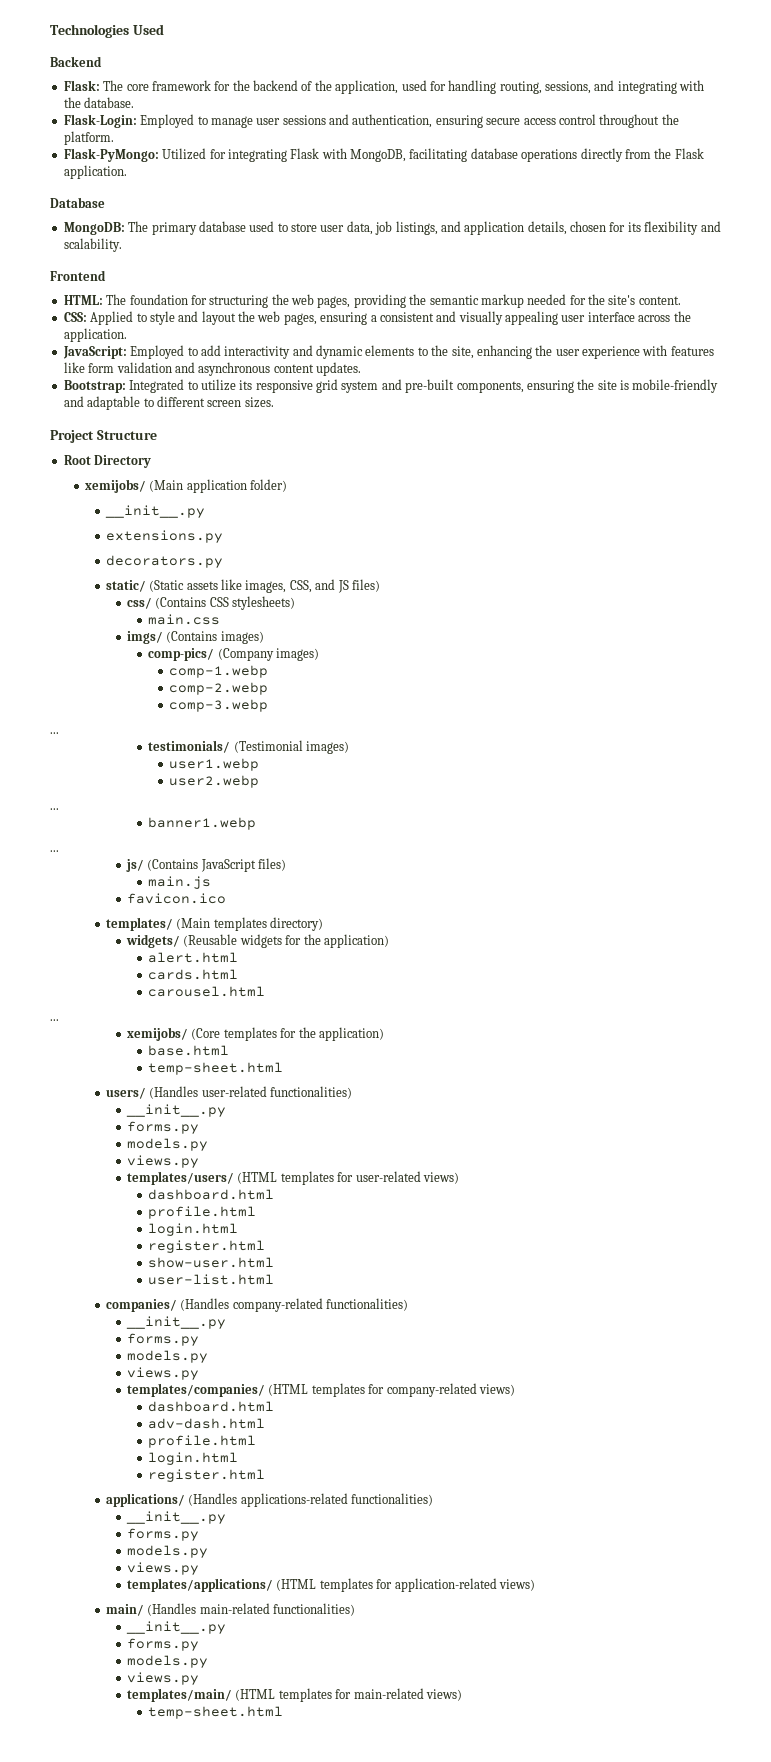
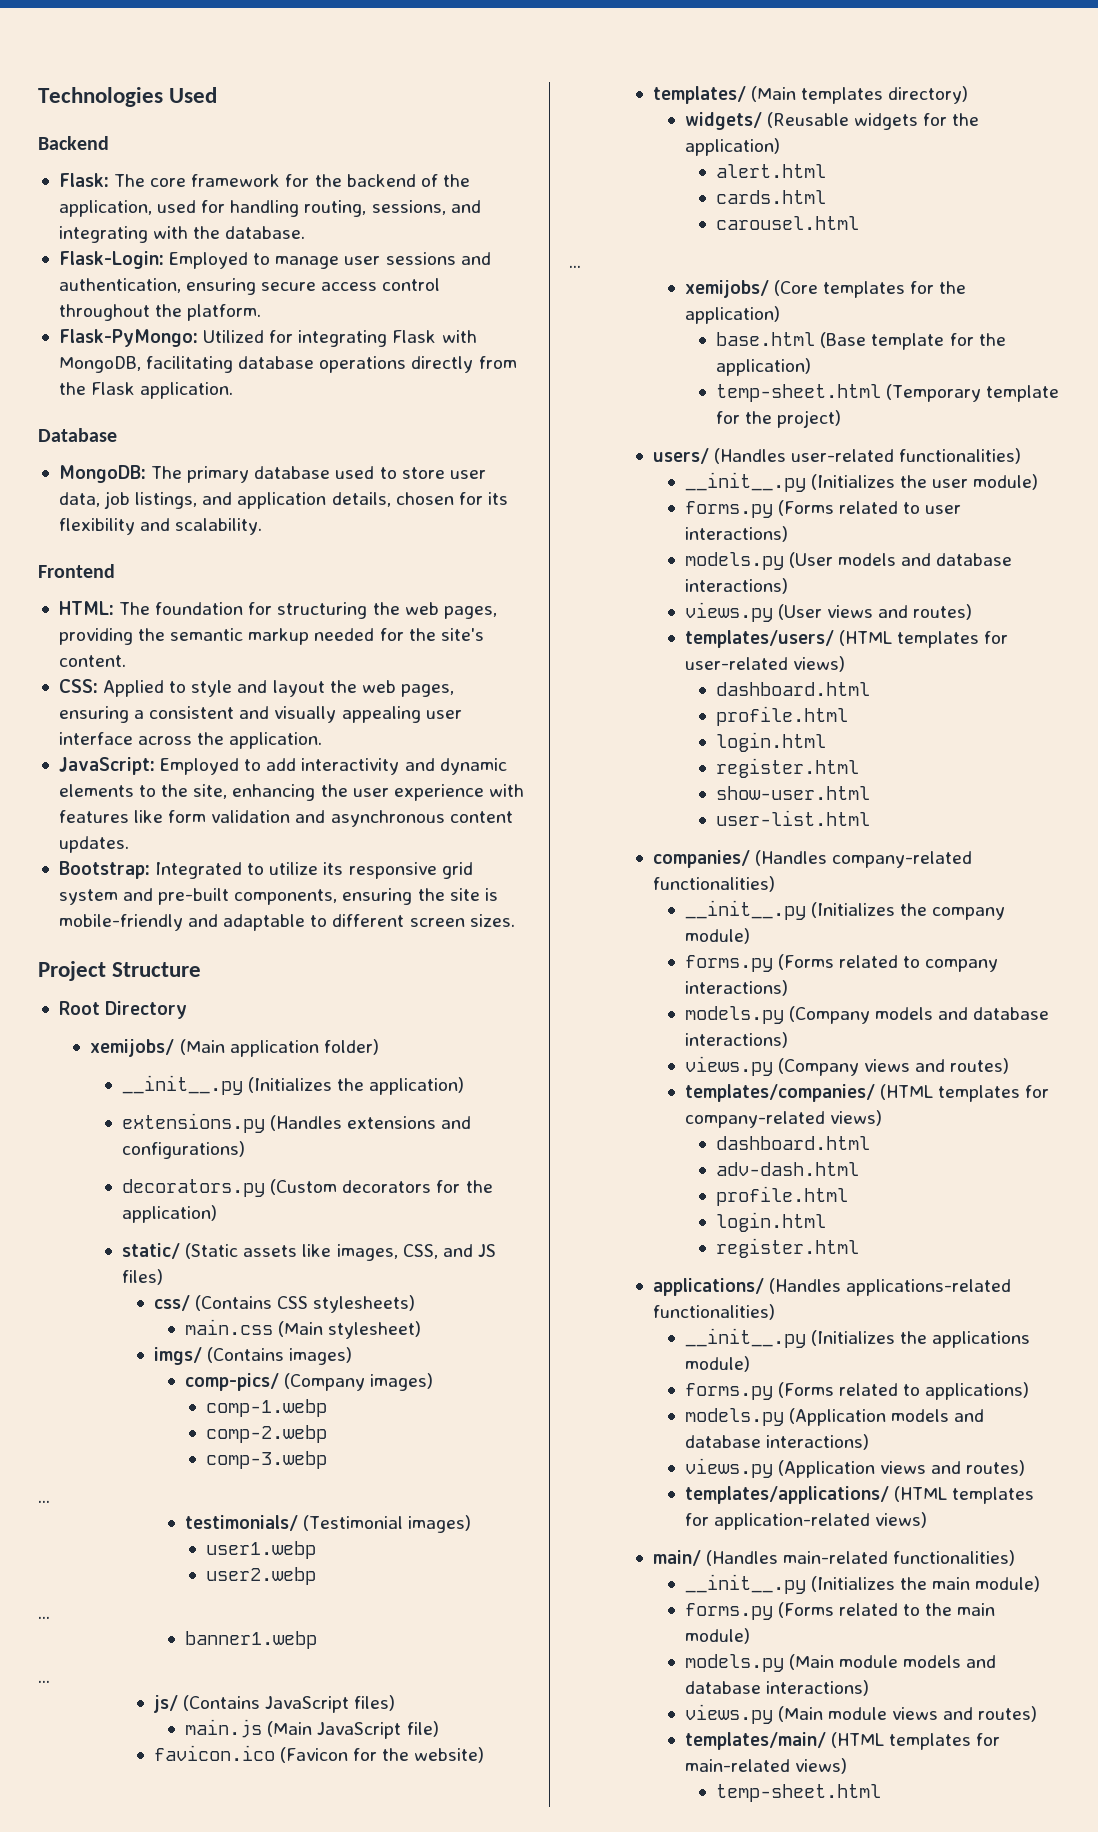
  xemijobs/ (Main application folder)
- __init__.py
- extensions.py
- decorators.py
+ __init__.py (Initializes the application)
+ extensions.py (Handles extensions and configurations)
+ decorators.py (Custom decorators for the application)
- main.css
+ main.css (Main stylesheet)
- main.js
- favicon.ico
+ main.js (Main JavaScript file)
+ favicon.ico (Favicon for the website)
- base.html
- temp-sheet.html
+ base.html (Base template for the application)
+ temp-sheet.html (Temporary template for the project)
  users/ (Handles user-related functionalities)
- __init__.py
- forms.py
- models.py
- views.py
+ __init__.py (Initializes the user module)
+ forms.py (Forms related to user interactions)
+ models.py (User models and database interactions)
+ views.py (User views and routes)
  companies/ (Handles company-related functionalities)
- __init__.py
- forms.py
- models.py
- views.py
+ __init__.py (Initializes the company module)
+ forms.py (Forms related to company interactions)
+ models.py (Company models and database interactions)
+ views.py (Company views and routes)
  applications/ (Handles applications-related functionalities)
- __init__.py
- forms.py
- models.py
- views.py
+ __init__.py (Initializes the applications module)
+ forms.py (Forms related to applications)
+ models.py (Application models and database interactions)
+ views.py (Application views and routes)
  main/ (Handles main-related functionalities)
- __init__.py
- forms.py
- models.py
- views.py
+ __init__.py (Initializes the main module)
+ forms.py (Forms related to the main module)
+ models.py (Main module models and database interactions)
+ views.py (Main module views and routes)

